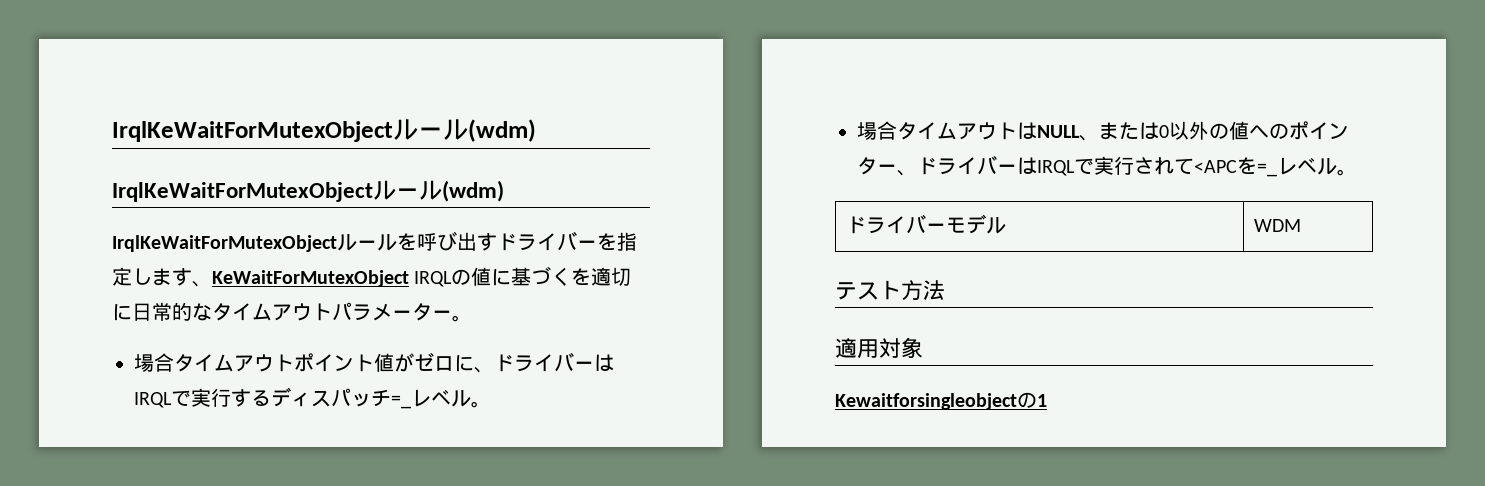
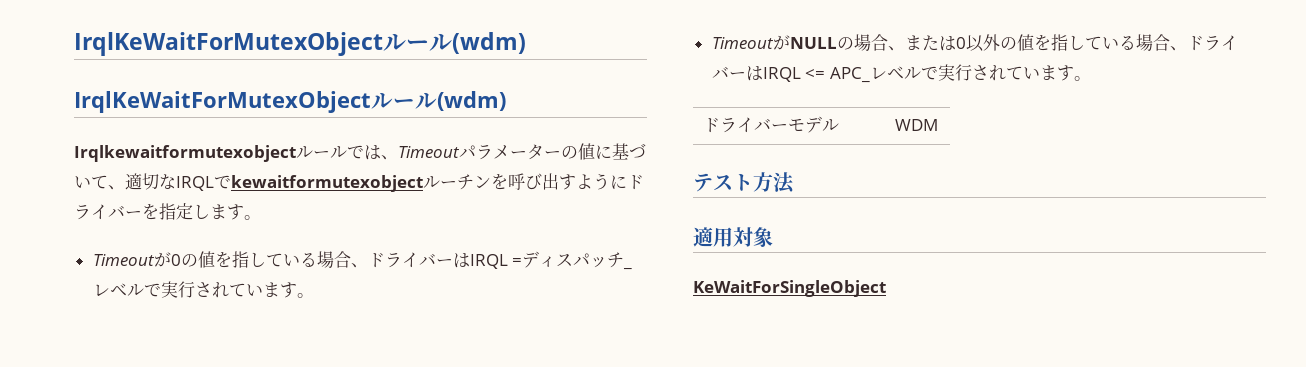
- IrqlKeWaitForMutexObjectルールを呼び出すドライバーを指定します、KeWaitForMutexObject IRQLの値に基づくを適切に日常的なタイムアウトパラメーター。
- 場合タイムアウトポイント値がゼロに、ドライバーはIRQLで実行するディスパッチ=_レベル。
- 場合タイムアウトはNULL、または0以外の値へのポインター、ドライバーはIRQLで実行されて<APCを=_レベル。
+ Irqlkewaitformutexobjectルールでは、Timeoutパラメーターの値に基づいて、適切なIRQLでkewaitformutexobjectルーチンを呼び出すようにドライバーを指定します。
+ Timeoutが0の値を指している場合、ドライバーはIRQL =ディスパッチ_レベルで実行されています。
+ TimeoutがNULLの場合、または0以外の値を指している場合、ドライバーはIRQL <= APC_レベルで実行されています。
- Kewaitforsingleobjectの1
+ KeWaitForSingleObject

